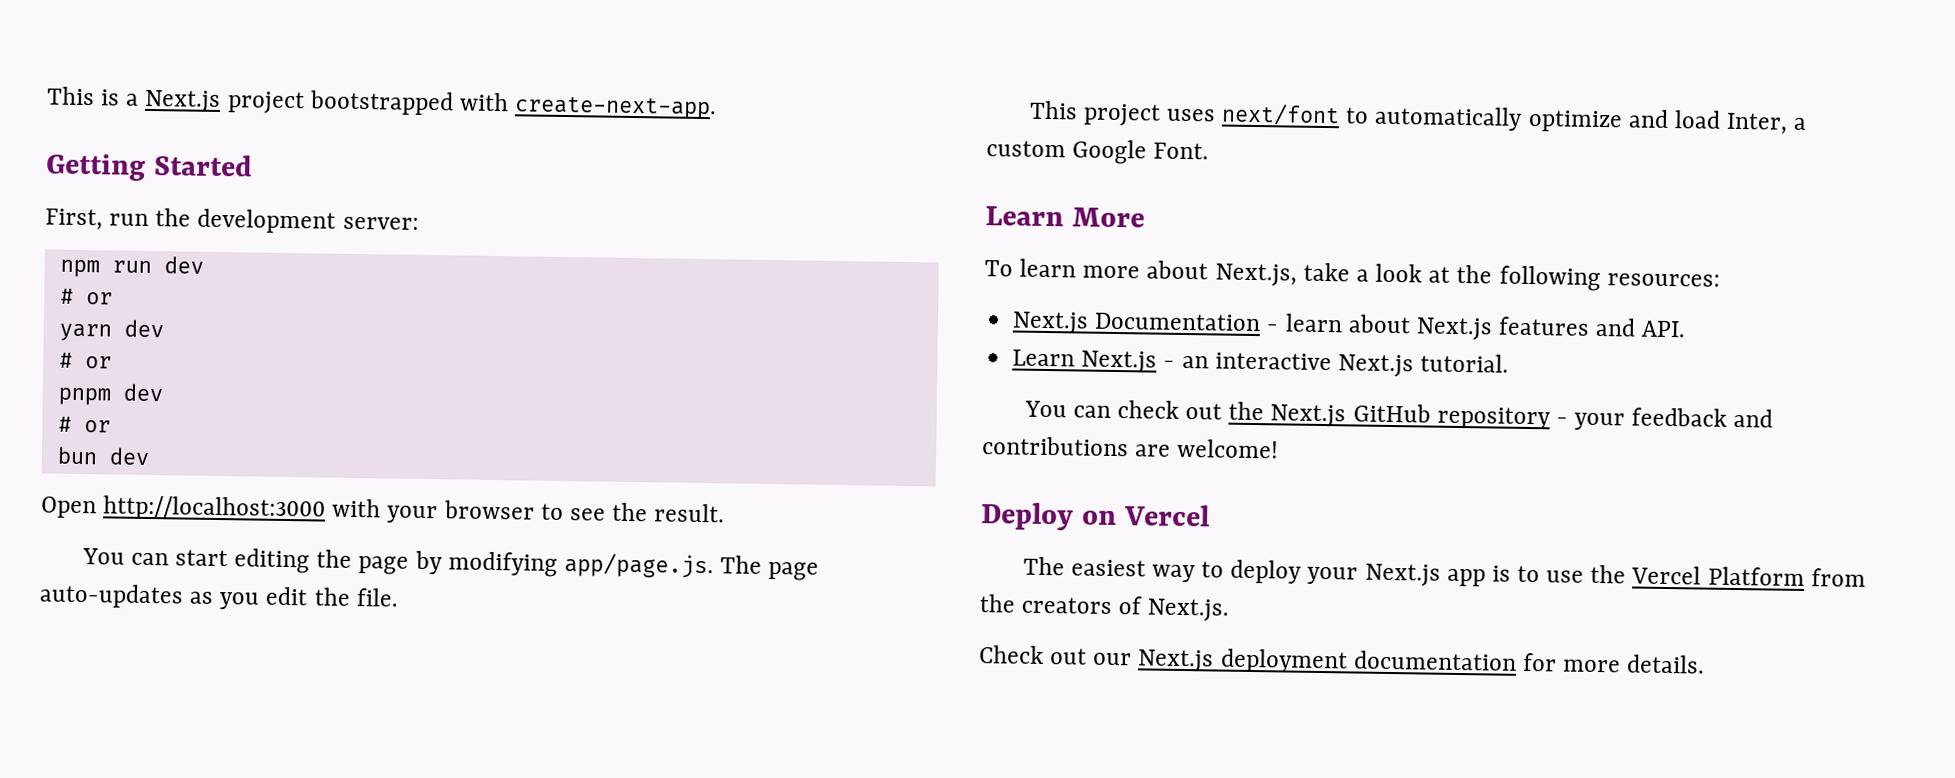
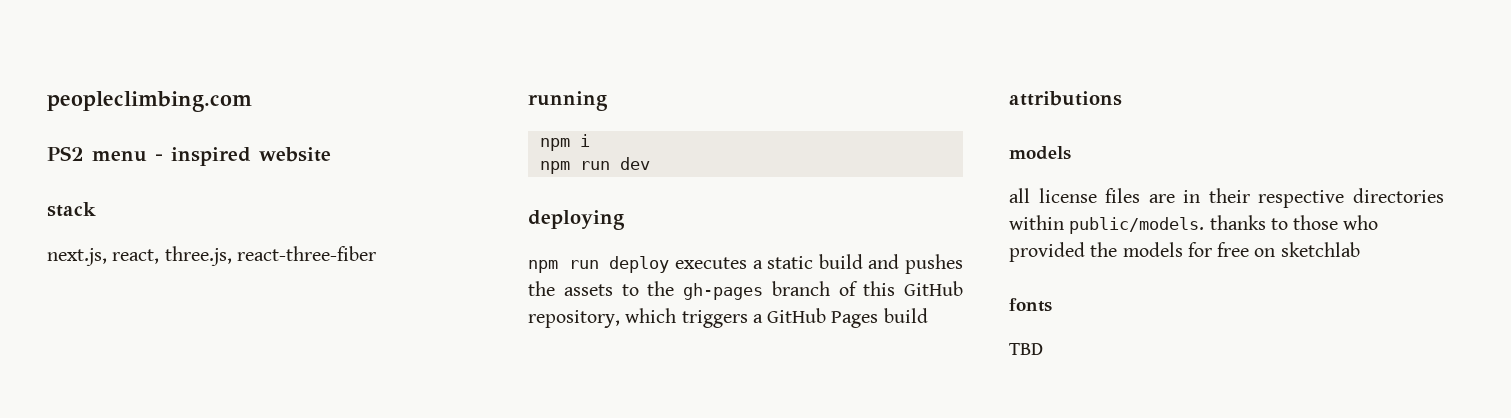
- This is a Next.js project bootstrapped with create-next-app.
- Getting Started
- First, run the development server:
+ peopleclimbing.com
+ PS2 menu - inspired website
+ stack
+ next.js, react, three.js, react-three-fiber
+ running
+ npm i
  npm run dev
- # or
- yarn dev
- # or
- pnpm dev
- # or
- bun dev
- Open http://localhost:3000 with your browser to see the result.
- You can start editing the page by modifying app/page.js. The page auto-updates as you edit the file.
- This project uses next/font to automatically optimize and load Inter, a custom Google Font.
- Learn More
- To learn more about Next.js, take a look at the following resources:
- Next.js Documentation - learn about Next.js features and API.
- Learn Next.js - an interactive Next.js tutorial.
- You can check out the Next.js GitHub repository - your feedback and contributions are welcome!
- Deploy on Vercel
- The easiest way to deploy your Next.js app is to use the Vercel Platform from the creators of Next.js.
- Check out our Next.js deployment documentation for more details.
+ deploying
+ npm run deploy executes a static build and pushes the assets to the gh-pages branch of this GitHub repository, which triggers a GitHub Pages build
+ attributions
+ models
+ all license files are in their respective directories within public/models. thanks to those who provided the models for free on sketchlab
+ fonts
+ TBD

